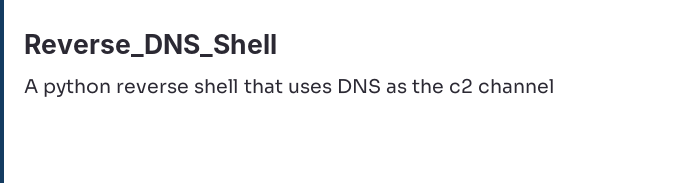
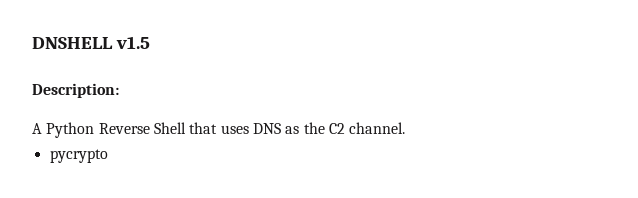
- Reverse_DNS_Shell
- A python reverse shell that uses DNS as the c2 channel
+ DNSHELL v1.5
+ Description:
+ A Python Reverse Shell that uses DNS as the C2 channel.
+ pycrypto

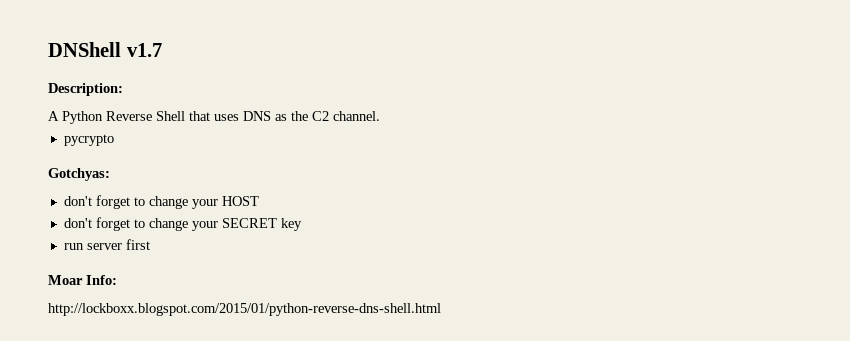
- DNSHELL v1.5
+ DNShell v1.7
+ Gotchyas:
+ don't forget to change your HOST
+ don't forget to change your SECRET key
+ run server first
+ Moar Info:
+ http://lockboxx.blogspot.com/2015/01/python-reverse-dns-shell.html

